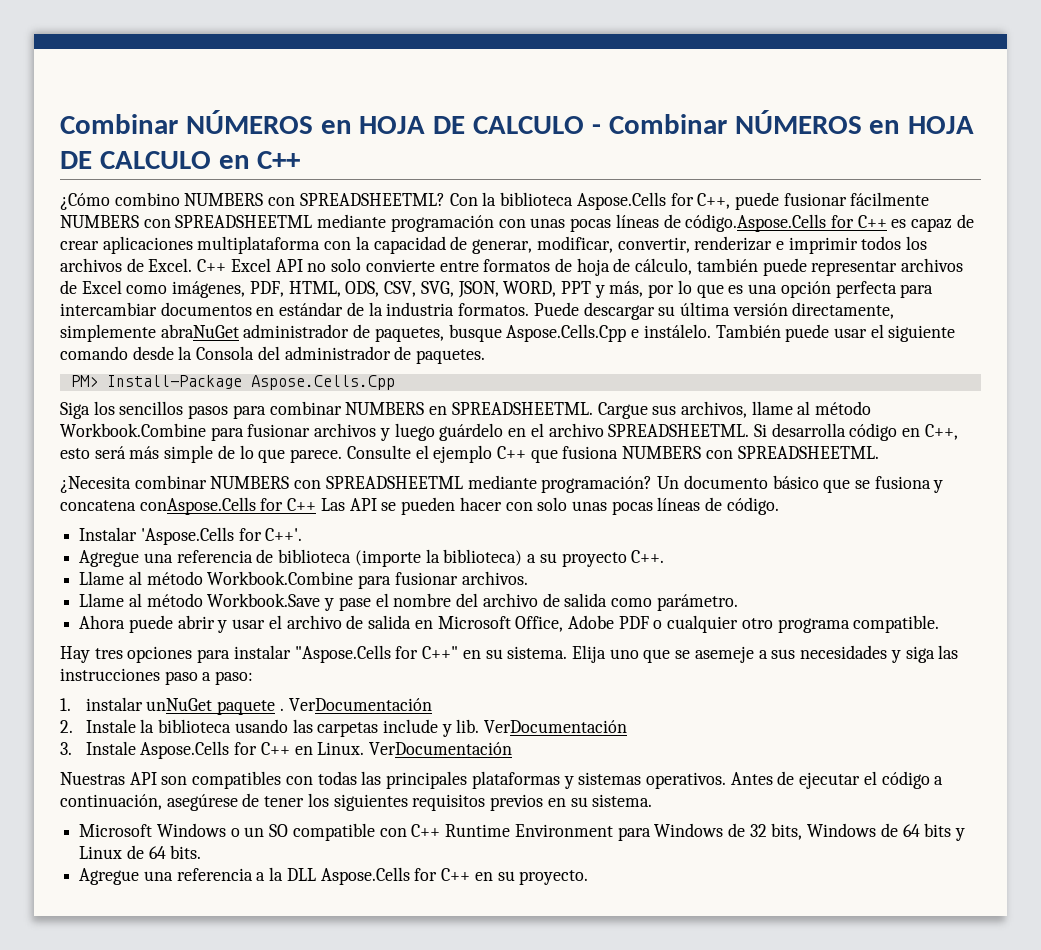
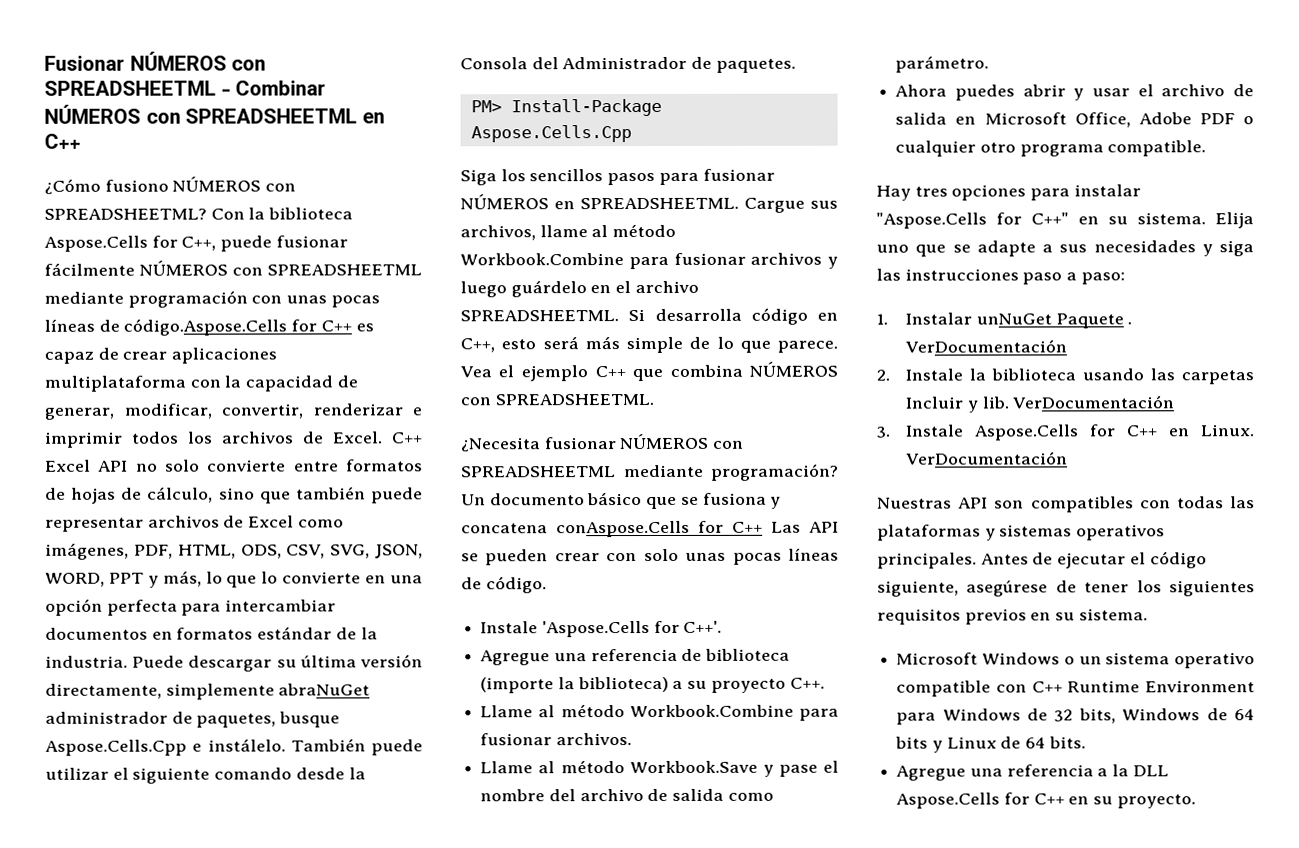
- Combinar NÚMEROS en HOJA DE CALCULO - Combinar NÚMEROS en HOJA DE CALCULO en C++
+ Fusionar NÚMEROS con SPREADSHEETML - Combinar NÚMEROS con SPREADSHEETML en C++
- ¿Cómo combino NUMBERS con SPREADSHEETML?
+ ¿Cómo fusiono NÚMEROS con SPREADSHEETML?
- Con la biblioteca Aspose.Cells for C++, puede fusionar fácilmente NUMBERS con SPREADSHEETML mediante programación con unas pocas líneas de código.Aspose.Cells for C++ es capaz de crear aplicaciones multiplataforma con la capacidad de generar, modificar, convertir, renderizar e imprimir todos los archivos de Excel.
+ Con la biblioteca Aspose.Cells for C++, puede fusionar fácilmente NÚMEROS con SPREADSHEETML mediante programación con unas pocas líneas de código.Aspose.Cells for C++ es capaz de crear aplicaciones multiplataforma con la capacidad de generar, modificar, convertir, renderizar e imprimir todos los archivos de Excel.
- C++ Excel API no solo convierte entre formatos de hoja de cálculo, también puede representar archivos de Excel como imágenes, PDF, HTML, ODS, CSV, SVG, JSON, WORD, PPT y más, por lo que es una opción perfecta para intercambiar documentos en estándar de la industria formatos.
+ C++ Excel API no solo convierte entre formatos de hojas de cálculo, sino que también puede representar archivos de Excel como imágenes, PDF, HTML, ODS, CSV, SVG, JSON, WORD, PPT y más, lo que lo convierte en una opción perfecta para intercambiar documentos en formatos estándar de la industria.
- También puede usar el siguiente comando desde la Consola del administrador de paquetes.
+ También puede utilizar el siguiente comando desde la Consola del Administrador de paquetes.
- Siga los sencillos pasos para combinar NUMBERS en SPREADSHEETML.
+ Siga los sencillos pasos para fusionar NÚMEROS en SPREADSHEETML.
- Consulte el ejemplo C++ que fusiona NUMBERS con SPREADSHEETML.
+ Vea el ejemplo C++ que combina NÚMEROS con SPREADSHEETML.
- ¿Necesita combinar NUMBERS con SPREADSHEETML mediante programación?
+ ¿Necesita fusionar NÚMEROS con SPREADSHEETML mediante programación?
- Un documento básico que se fusiona y concatena conAspose.Cells for C++ Las API se pueden hacer con solo unas pocas líneas de código.
+ Un documento básico que se fusiona y concatena conAspose.Cells for C++ Las API se pueden crear con solo unas pocas líneas de código.
- Instalar 'Aspose.Cells for C++'.
+ Instale 'Aspose.Cells for C++'.
- Ahora puede abrir y usar el archivo de salida en Microsoft Office, Adobe PDF o cualquier otro programa compatible.
+ Ahora puedes abrir y usar el archivo de salida en Microsoft Office, Adobe PDF o cualquier otro programa compatible.
- Elija uno que se asemeje a sus necesidades y siga las instrucciones paso a paso:
+ Elija uno que se adapte a sus necesidades y siga las instrucciones paso a paso:
- 1. instalar unNuGet paquete .
+ 1. Instalar unNuGet Paquete .
- 2. Instale la biblioteca usando las carpetas include y lib.
+ 2. Instale la biblioteca usando las carpetas Incluir y lib.
- Nuestras API son compatibles con todas las principales plataformas y sistemas operativos.
+ Nuestras API son compatibles con todas las plataformas y sistemas operativos principales.
- Antes de ejecutar el código a continuación, asegúrese de tener los siguientes requisitos previos en su sistema.
+ Antes de ejecutar el código siguiente, asegúrese de tener los siguientes requisitos previos en su sistema.
- Microsoft Windows o un SO compatible con C++ Runtime Environment para Windows de 32 bits, Windows de 64 bits y Linux de 64 bits.
+ Microsoft Windows o un sistema operativo compatible con C++ Runtime Environment para Windows de 32 bits, Windows de 64 bits y Linux de 64 bits.

